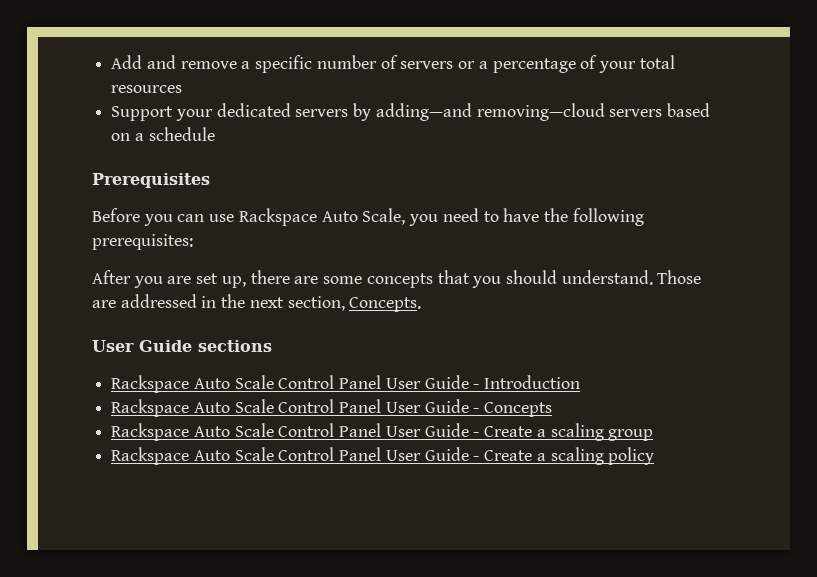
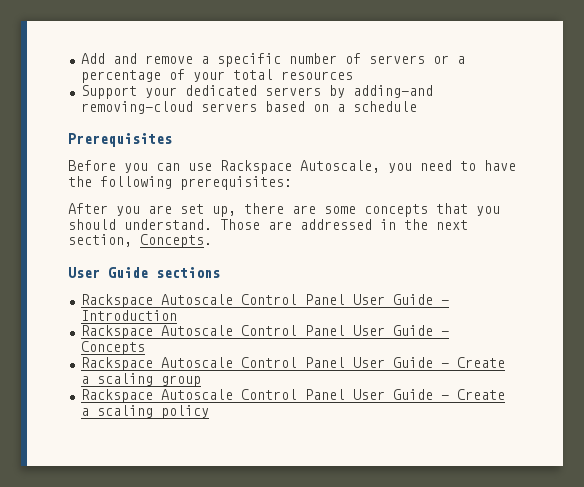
- Before you can use Rackspace Auto Scale, you need to have the following prerequisites:
+ Before you can use Rackspace Autoscale, you need to have the following prerequisites:
- Rackspace Auto Scale Control Panel User Guide - Introduction
+ Rackspace Autoscale Control Panel User Guide - Introduction
- Rackspace Auto Scale Control Panel User Guide - Concepts
+ Rackspace Autoscale Control Panel User Guide - Concepts
- Rackspace Auto Scale Control Panel User Guide - Create a scaling group
+ Rackspace Autoscale Control Panel User Guide - Create a scaling group
- Rackspace Auto Scale Control Panel User Guide - Create a scaling policy
+ Rackspace Autoscale Control Panel User Guide - Create a scaling policy

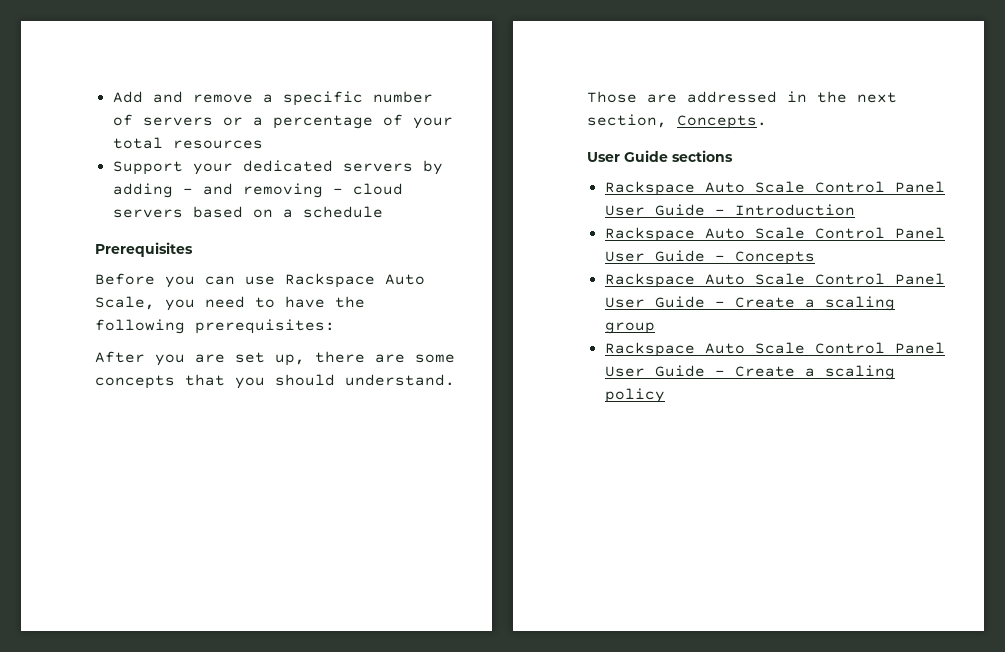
- Support your dedicated servers by adding—and removing—cloud servers based on a schedule
+ Support your dedicated servers by adding - and removing - cloud servers based on a schedule
- Before you can use Rackspace Autoscale, you need to have the following prerequisites:
+ Before you can use Rackspace Auto Scale, you need to have the following prerequisites:
- Rackspace Autoscale Control Panel User Guide - Introduction
+ Rackspace Auto Scale Control Panel User Guide - Introduction
- Rackspace Autoscale Control Panel User Guide - Concepts
+ Rackspace Auto Scale Control Panel User Guide - Concepts
- Rackspace Autoscale Control Panel User Guide - Create a scaling group
+ Rackspace Auto Scale Control Panel User Guide - Create a scaling group
- Rackspace Autoscale Control Panel User Guide - Create a scaling policy
+ Rackspace Auto Scale Control Panel User Guide - Create a scaling policy

